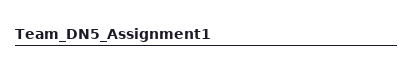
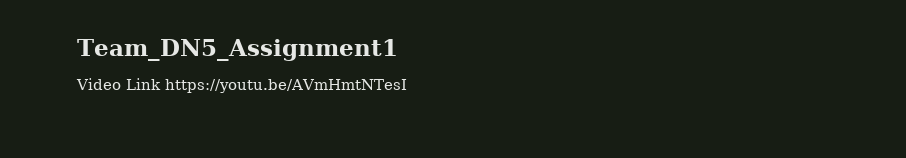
+ Video Link https://youtu.be/AVmHmtNTesI

